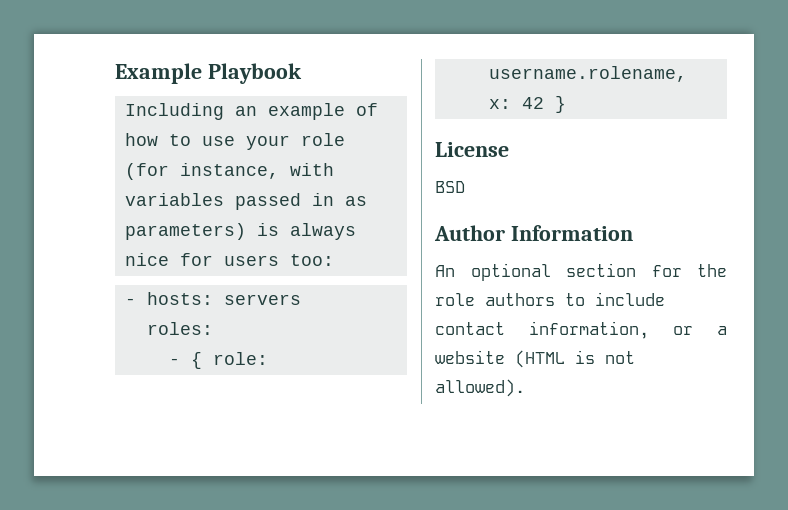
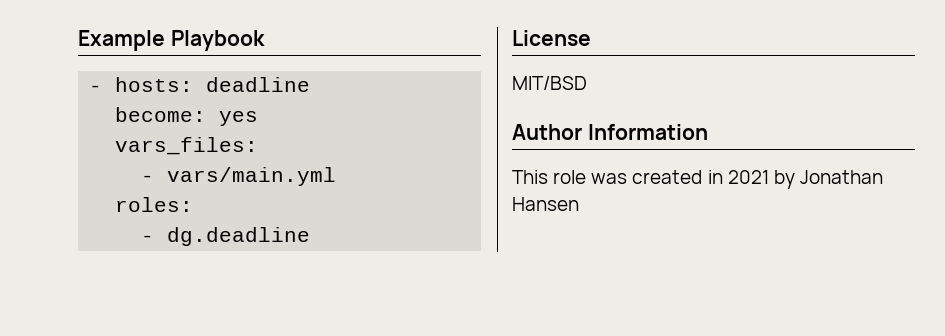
- Including an example of how to use your role (for instance, with variables passed in as parameters) is always nice for users too:
- - hosts: servers
+ - hosts: deadline
+ become: yes
+ vars_files:
+ - vars/main.yml
- - { role: username.rolename, x: 42 }
+ - dg.deadline
- BSD
+ MIT/BSD
- An optional section for the role authors to include contact information, or a website (HTML is not allowed).
+ This role was created in 2021 by Jonathan Hansen

